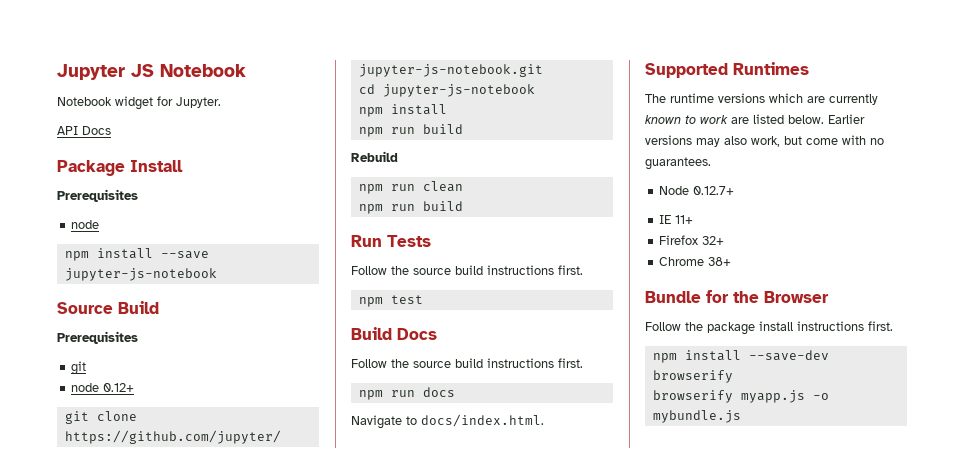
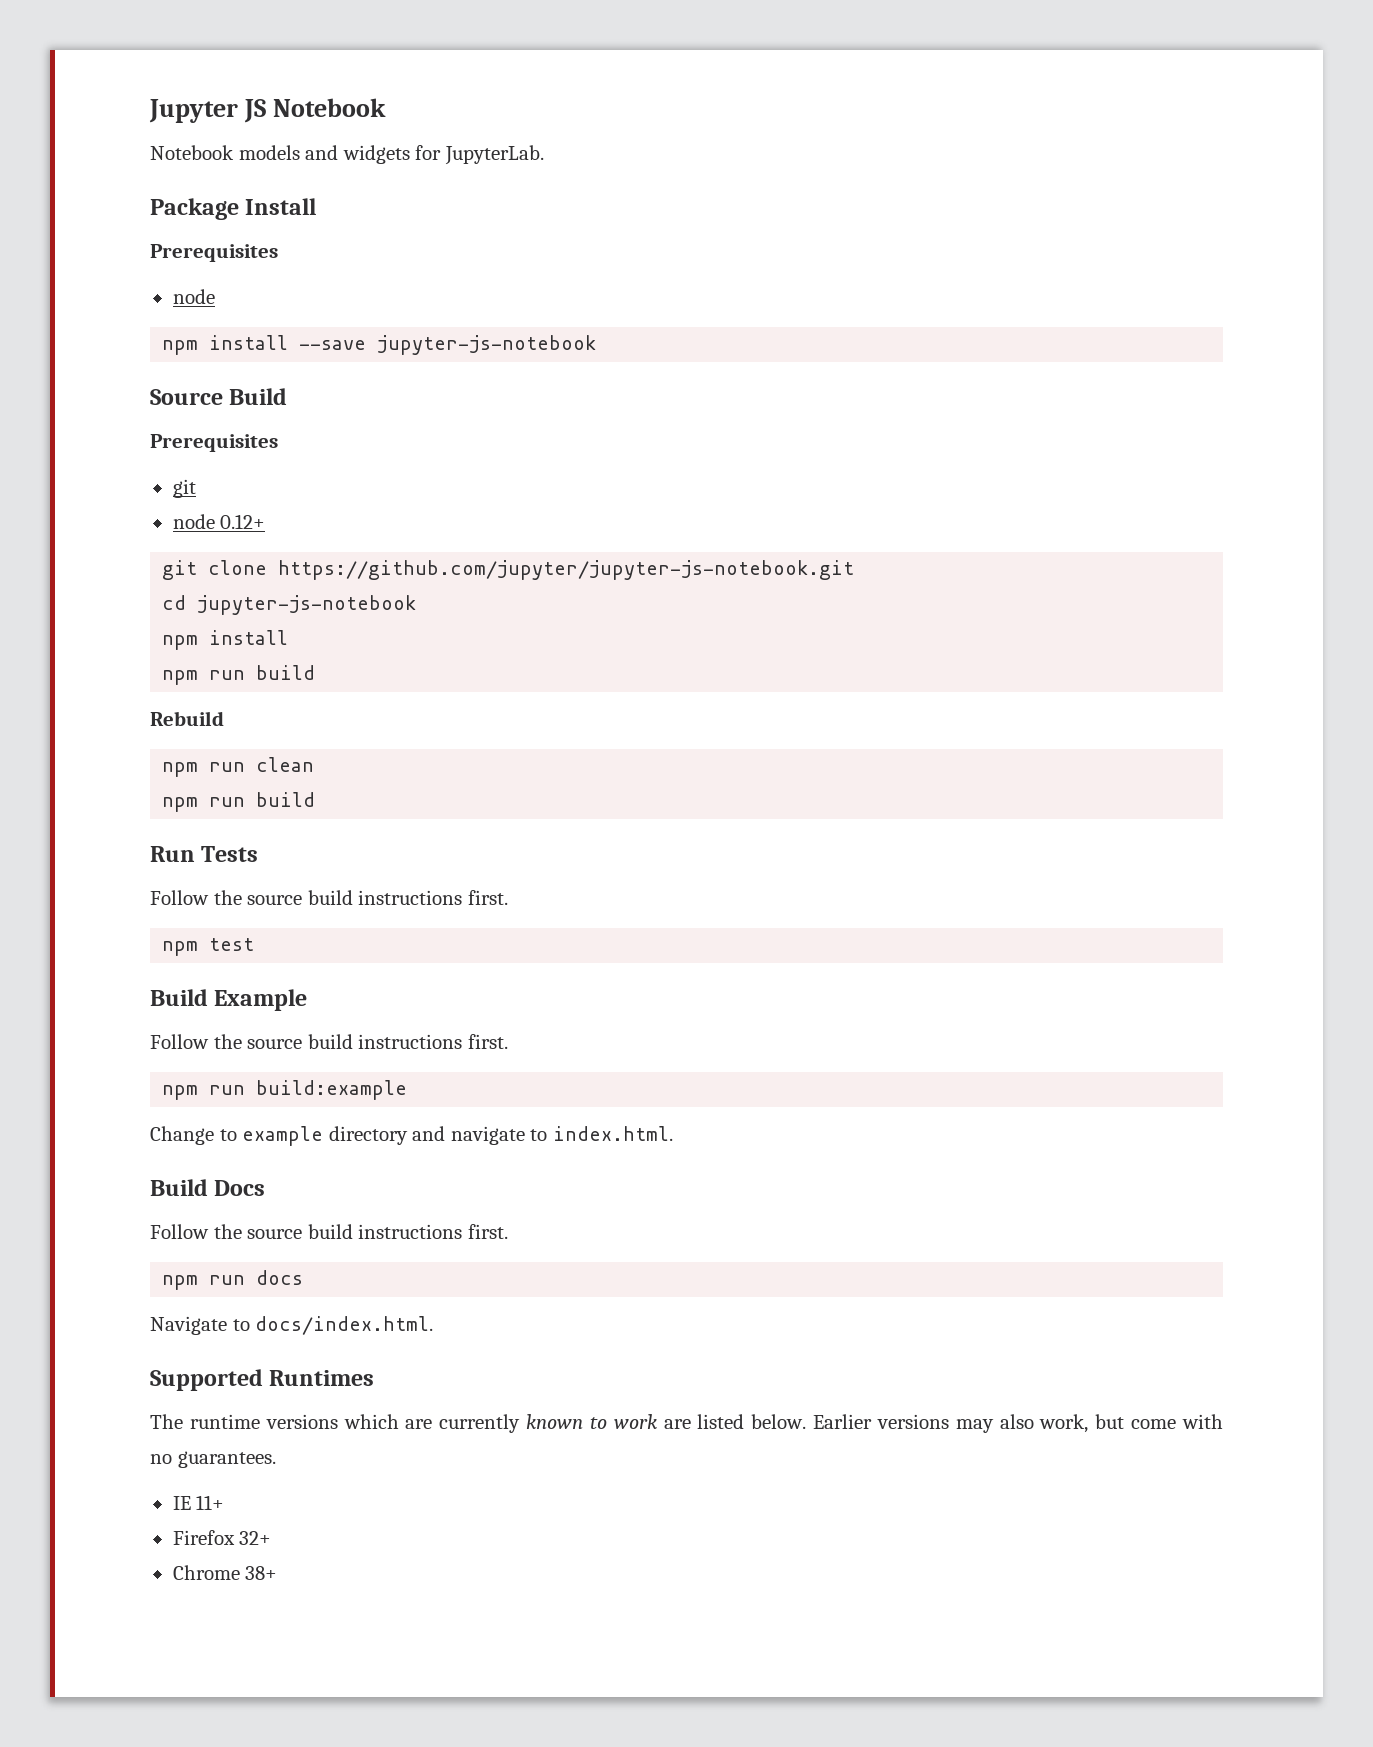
- Notebook widget for Jupyter.
- API Docs
+ Notebook models and widgets for JupyterLab.
+ Build Example
+ Follow the source build instructions first.
+ npm run build:example
+ Change to example directory and navigate to index.html.
- Node 0.12.7+
- Bundle for the Browser
- Follow the package install instructions first.
- npm install --save-dev browserify
- browserify myapp.js -o mybundle.js

